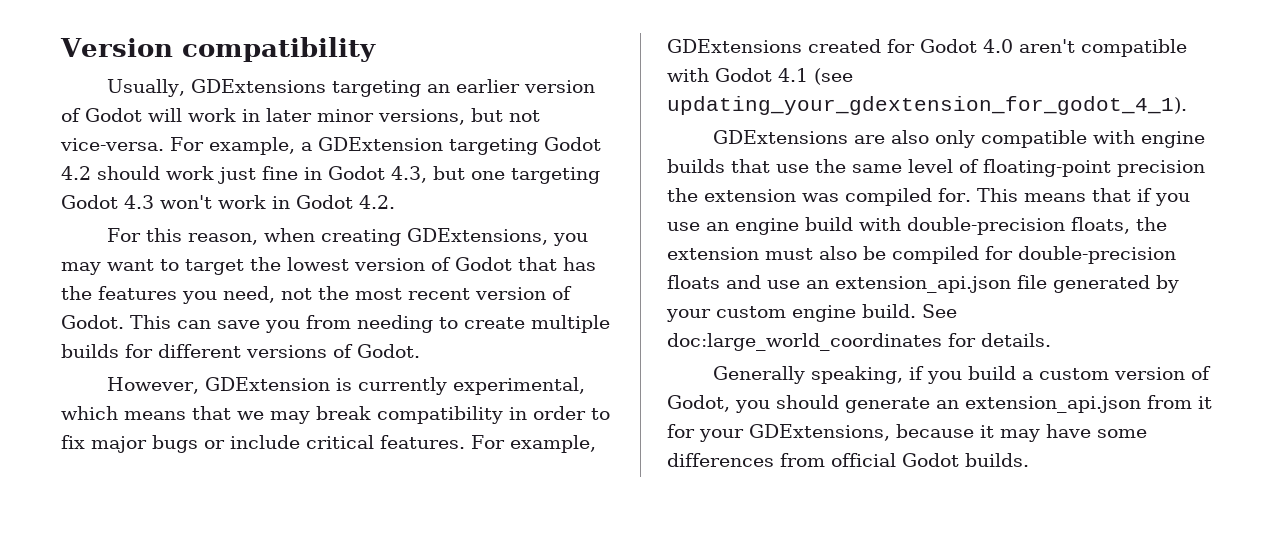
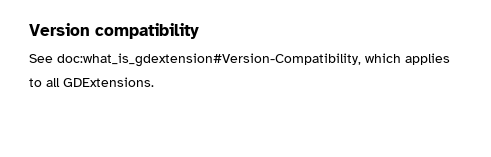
- Usually, GDExtensions targeting an earlier version of Godot will work in later minor versions, but not vice-versa. For example, a GDExtension targeting Godot 4.2 should work just fine in Godot 4.3, but one targeting Godot 4.3 won't work in Godot 4.2.
- For this reason, when creating GDExtensions, you may want to target the lowest version of Godot that has the features you need, not the most recent version of Godot. This can save you from needing to create multiple builds for different versions of Godot.
- However, GDExtension is currently experimental, which means that we may break compatibility in order to fix major bugs or include critical features. For example, GDExtensions created for Godot 4.0 aren't compatible with Godot 4.1 (see updating_your_gdextension_for_godot_4_1).
- GDExtensions are also only compatible with engine builds that use the same level of floating-point precision the extension was compiled for. This means that if you use an engine build with double-precision floats, the extension must also be compiled for double-precision floats and use an extension_api.json file generated by your custom engine build. See doc:large_world_coordinates for details.
- Generally speaking, if you build a custom version of Godot, you should generate an extension_api.json from it for your GDExtensions, because it may have some differences from official Godot builds.
+ See doc:what_is_gdextension#Version-Compatibility, which applies to all GDExtensions.

